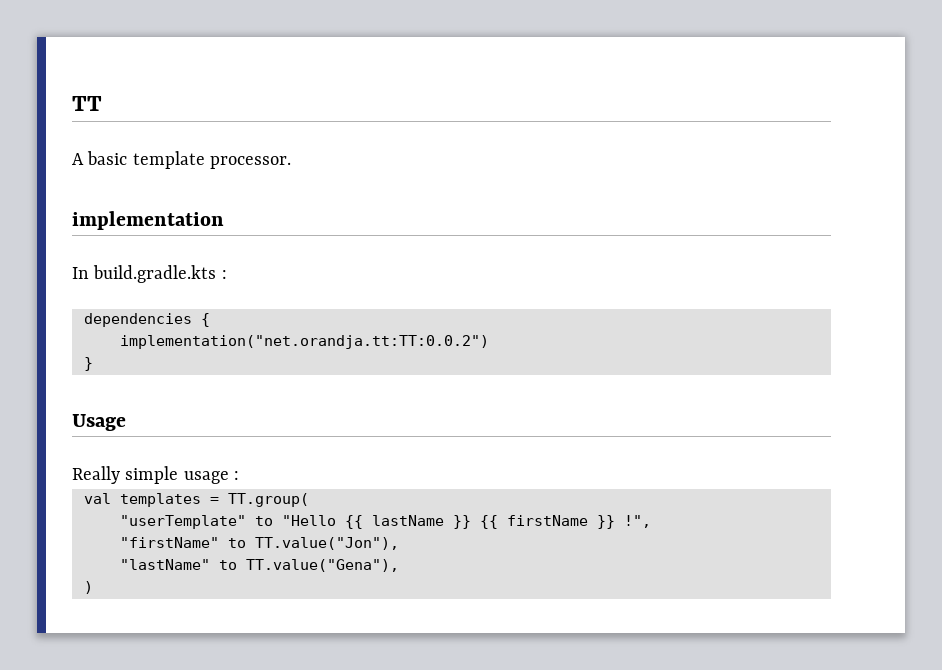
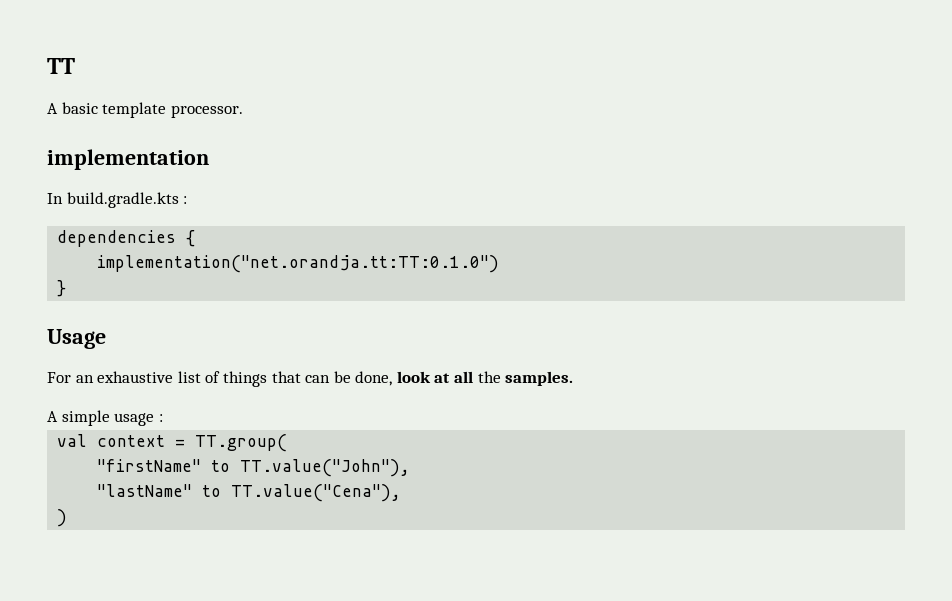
- implementation("net.orandja.tt:TT:0.0.2")
+ implementation("net.orandja.tt:TT:0.1.0")
- Really simple usage :
+ For an exhaustive list of things that can be done, look at all the samples.
+ A simple usage :
- val templates = TT.group(
+ val context = TT.group(
- "userTemplate" to "Hello {{ lastName }} {{ firstName }} !",
- "firstName" to TT.value("Jon"),
+ "firstName" to TT.value("John"),
- "lastName" to TT.value("Gena"),
+ "lastName" to TT.value("Cena"),

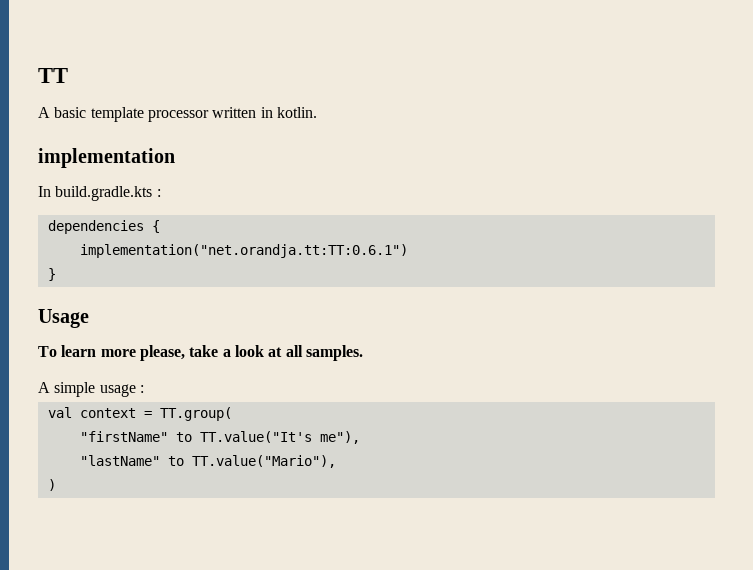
- A basic template processor.
+ A basic template processor written in kotlin.
- implementation("net.orandja.tt:TT:0.1.0")
+ implementation("net.orandja.tt:TT:0.6.1")
- For an exhaustive list of things that can be done, look at all the samples.
+ To learn more please, take a look at all samples.
- "firstName" to TT.value("John"),
+ "firstName" to TT.value("It's me"),
- "lastName" to TT.value("Cena"),
+ "lastName" to TT.value("Mario"),

